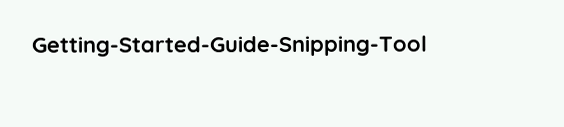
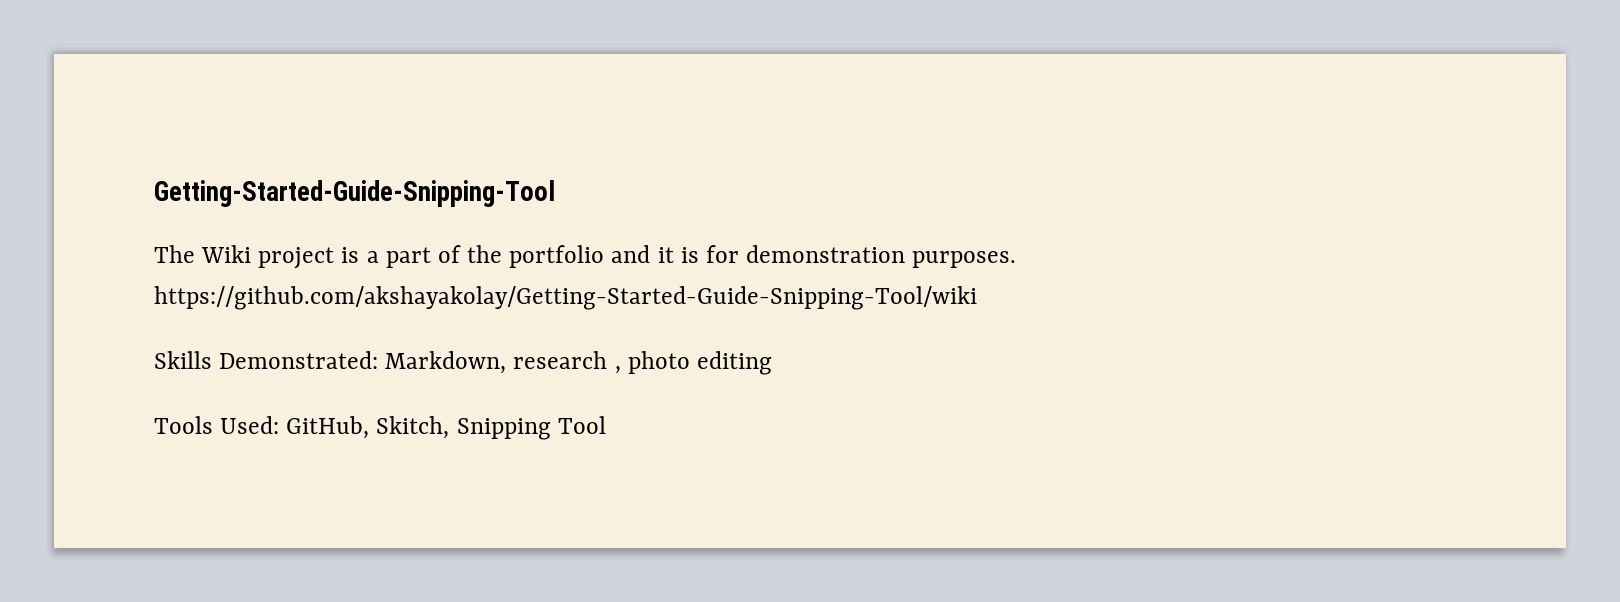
+ The Wiki project is a part of the portfolio and it is for demonstration purposes. https://github.com/akshayakolay/Getting-Started-Guide-Snipping-Tool/wiki
+ Skills Demonstrated: Markdown, research , photo editing
+ Tools Used: GitHub, Skitch, Snipping Tool

